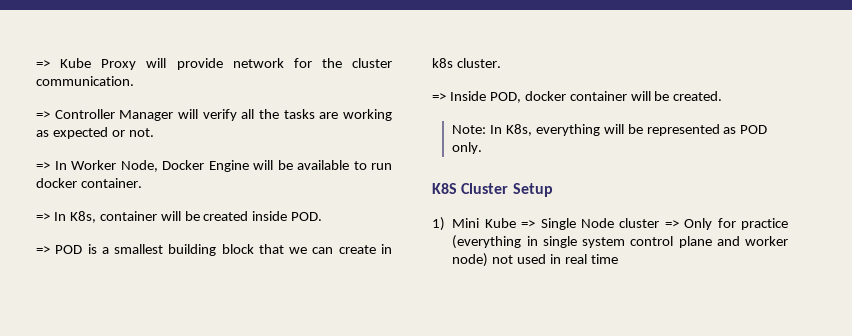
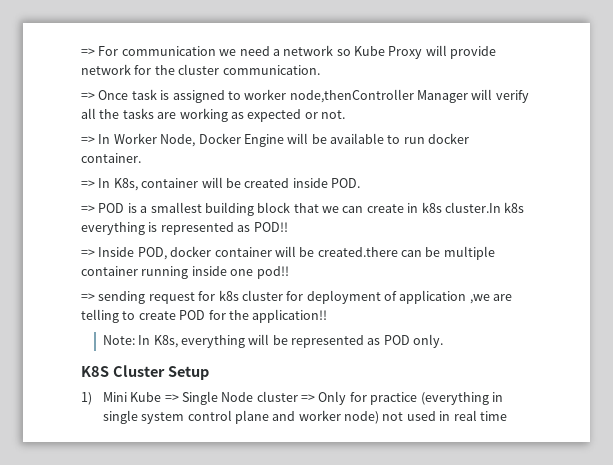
- => Kube Proxy will provide network for the cluster communication.
+ => For communication we need a network so Kube Proxy will provide network for the cluster communication.
- => Controller Manager will verify all the tasks are working as expected or not.
+ => Once task is assigned to worker node,thenController Manager will verify all the tasks are working as expected or not.
- => POD is a smallest building block that we can create in k8s cluster.
+ => POD is a smallest building block that we can create in k8s cluster.In k8s everything is represented as POD!!
- => Inside POD, docker container will be created.
+ => Inside POD, docker container will be created.there can be multiple container running inside one pod!!
+ => sending request for k8s cluster for deployment of application ,we are telling to create POD for the application!!

